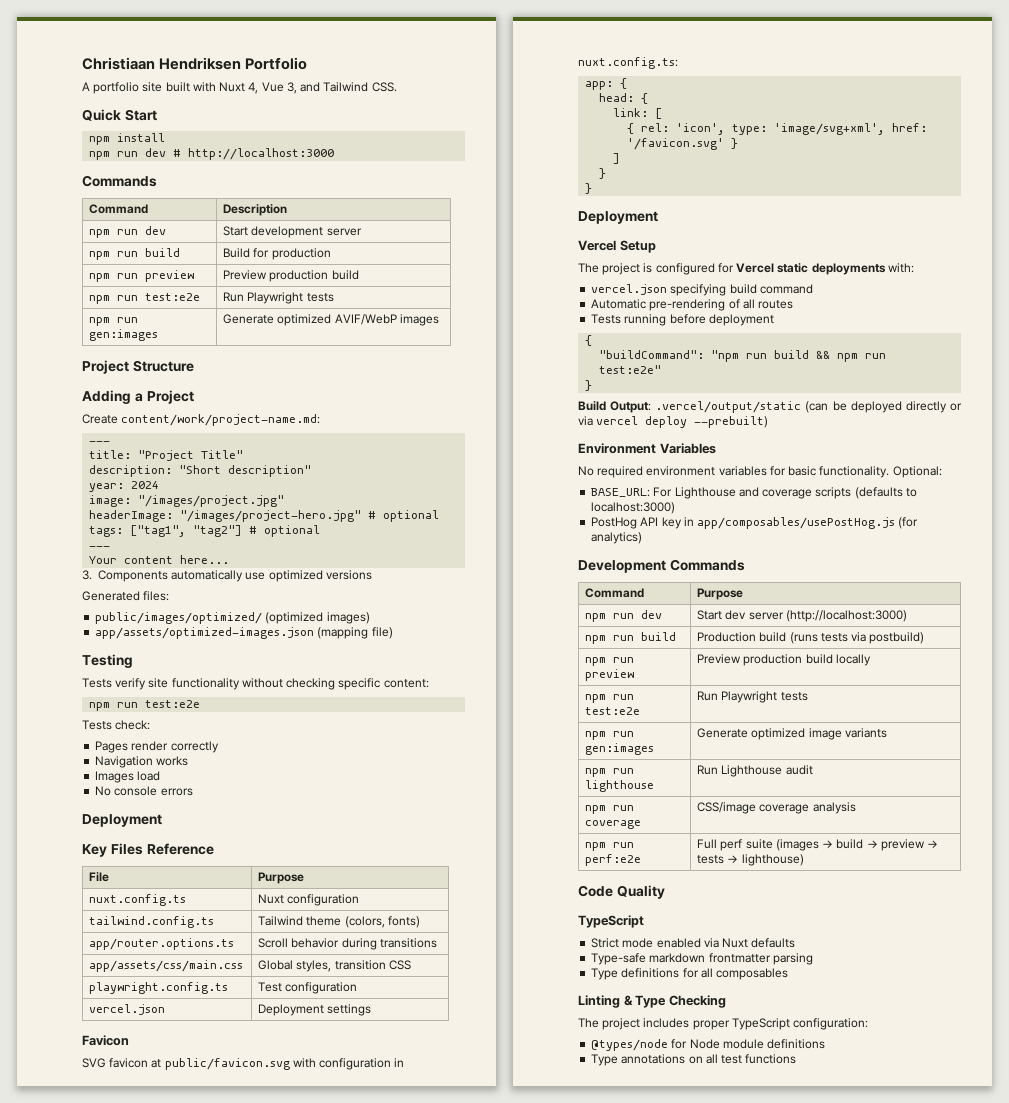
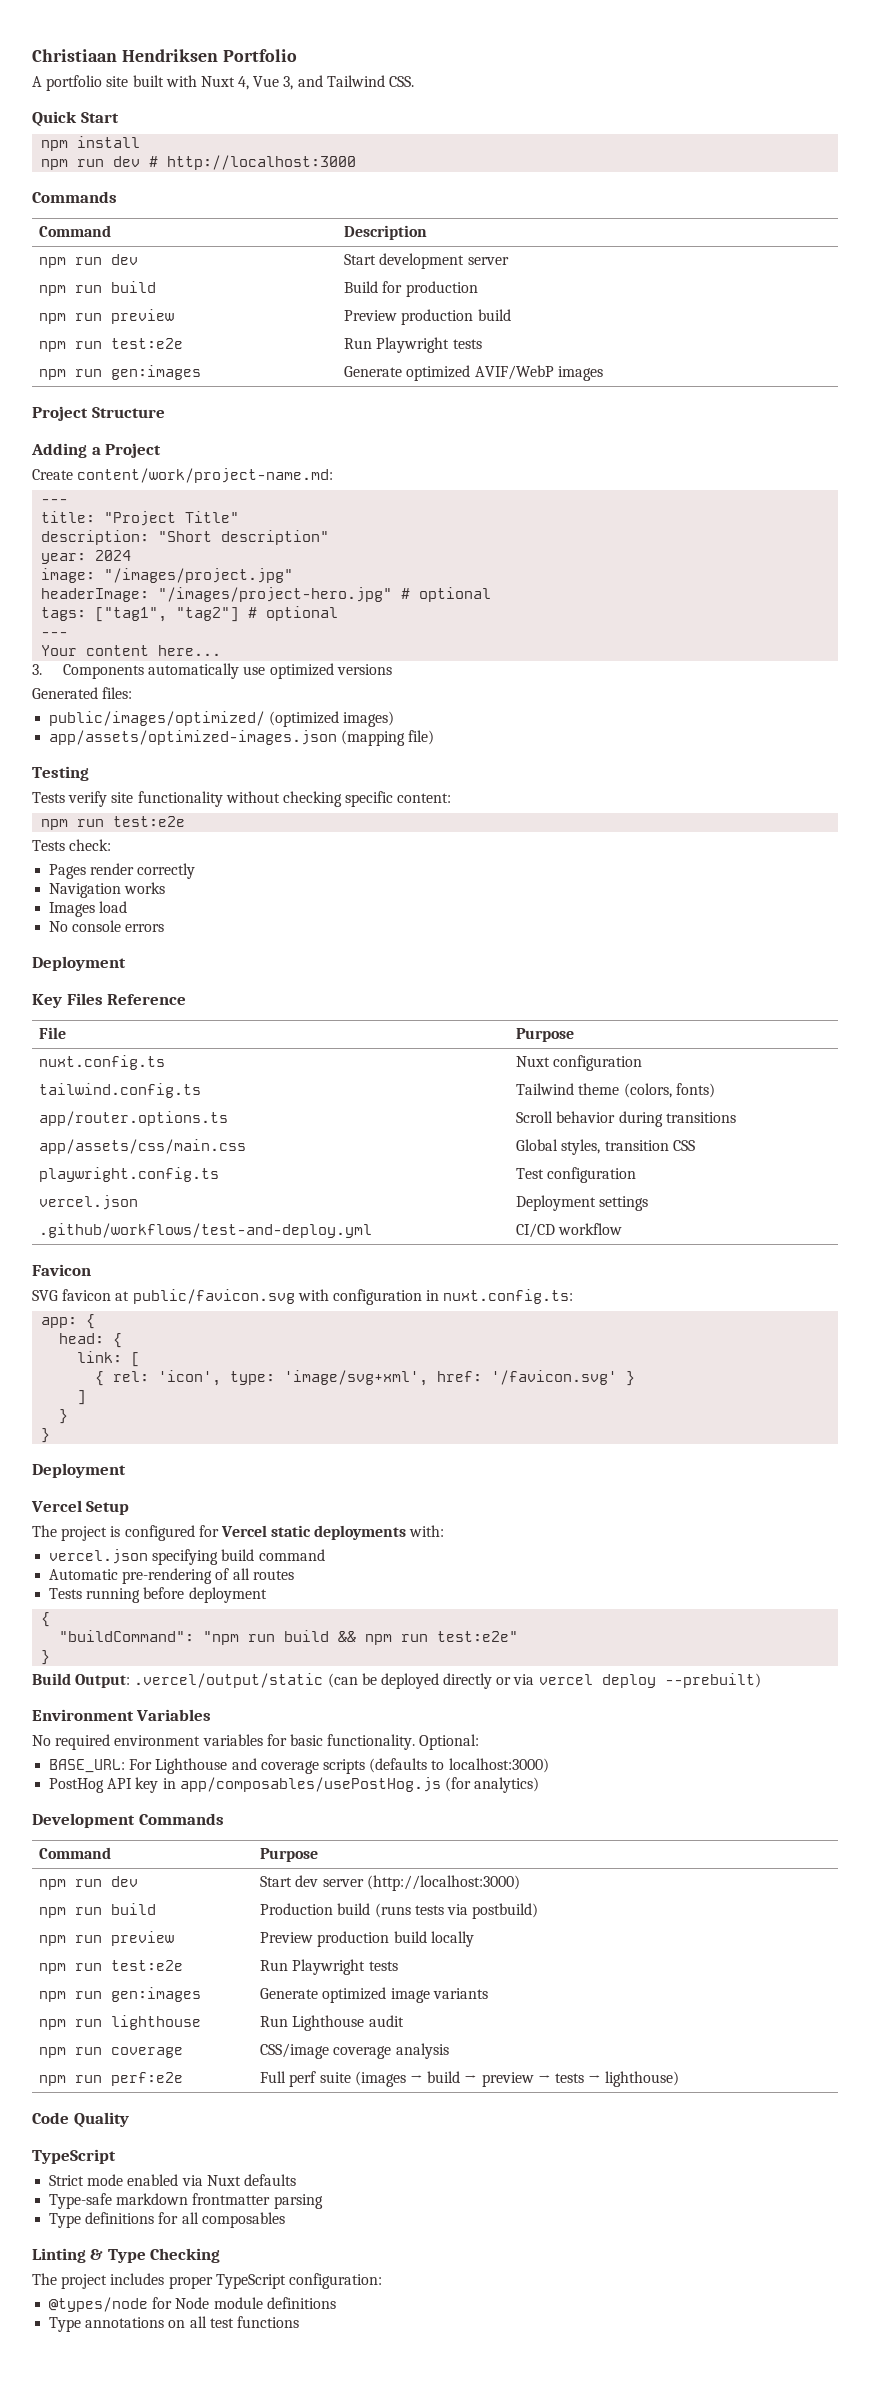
+ .github/workflows/test-and-deploy.yml | CI/CD workflow

